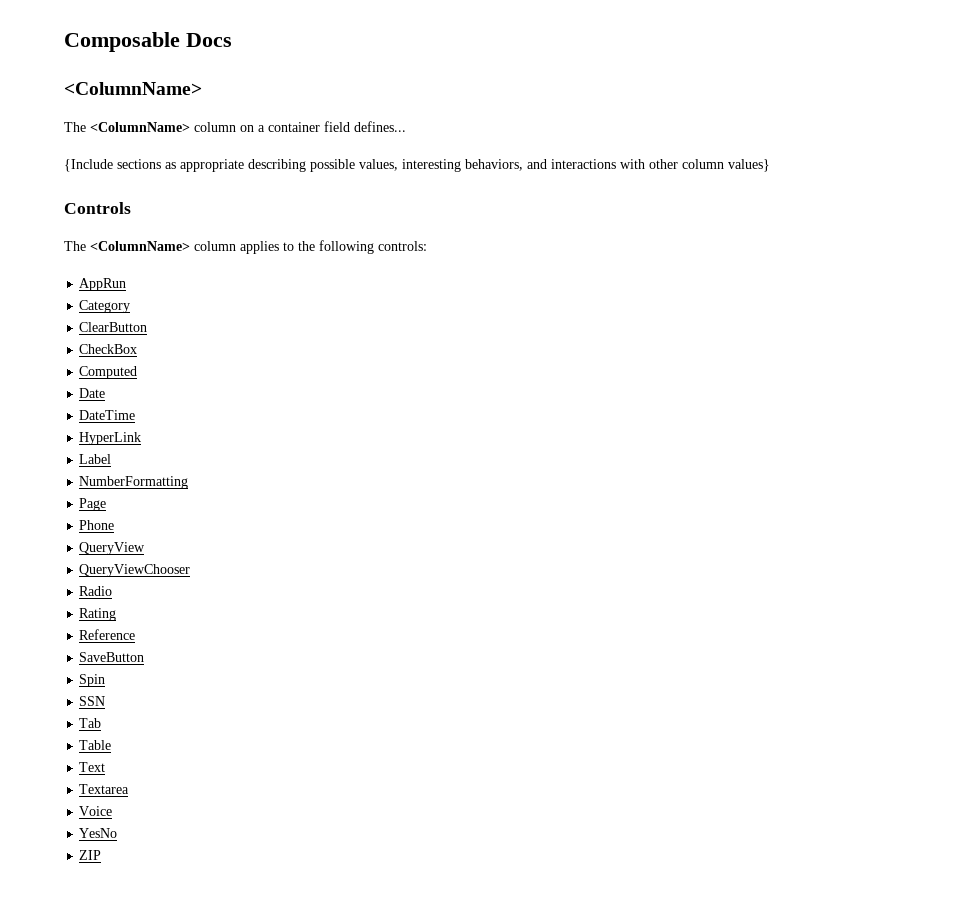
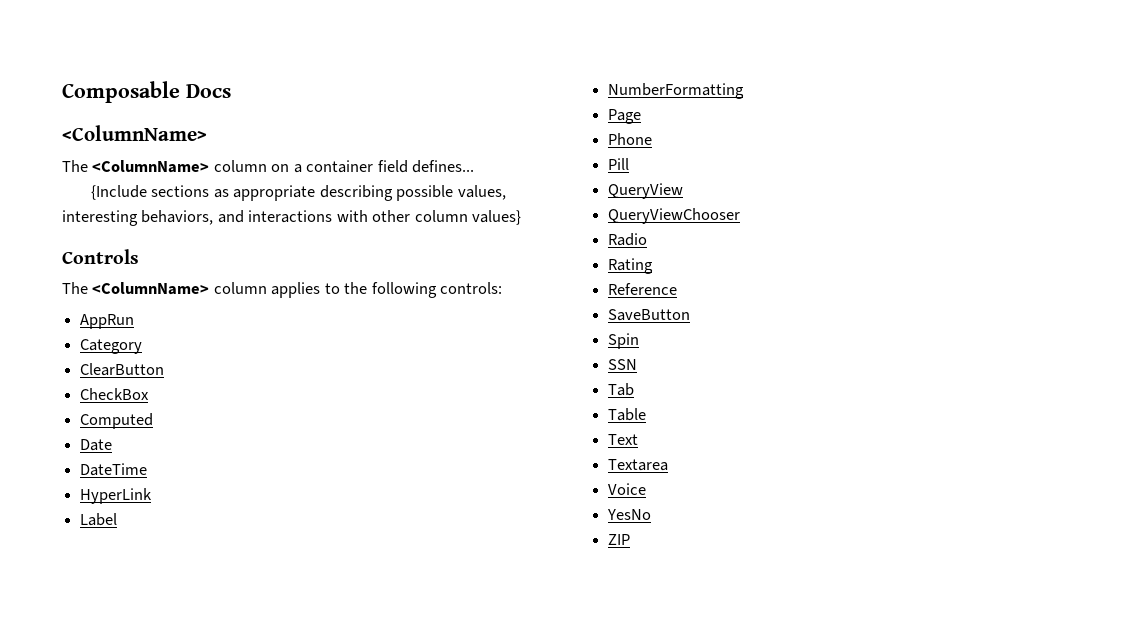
+ Pill

